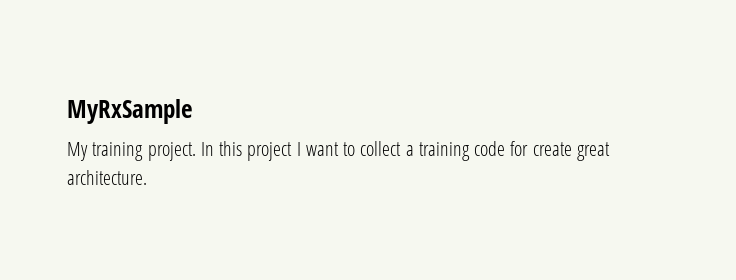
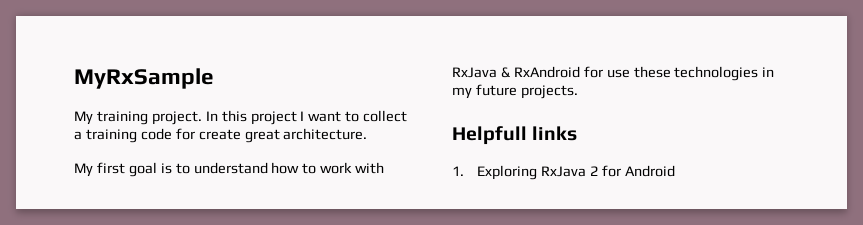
+ My first goal is to understand how to work with RxJava & RxAndroid for use these technologies in my future projects.
+ Helpfull links
+ 1. Exploring RxJava 2 for Android

